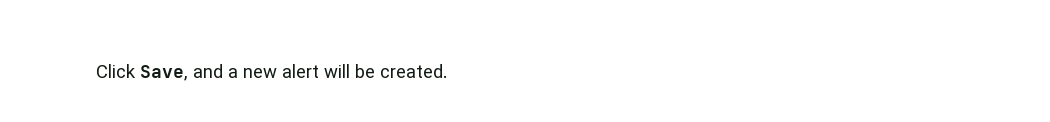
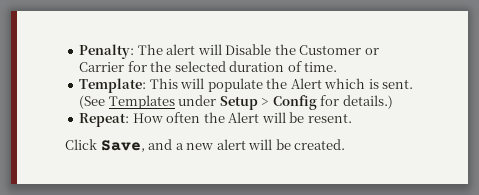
+ Penalty: The alert will Disable the Customer or Carrier for the selected duration of time.
+ Template: This will populate the Alert which is sent. (See Templates under Setup > Config for details.)
+ Repeat: How often the Alert will be resent.

